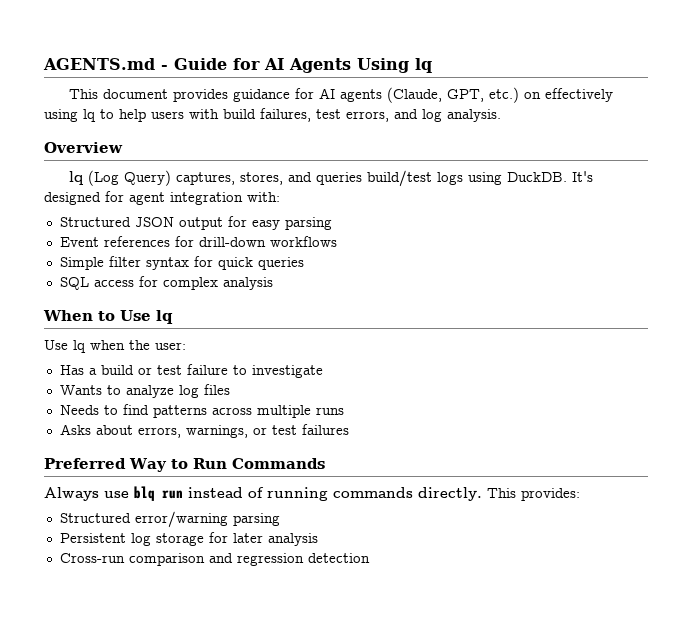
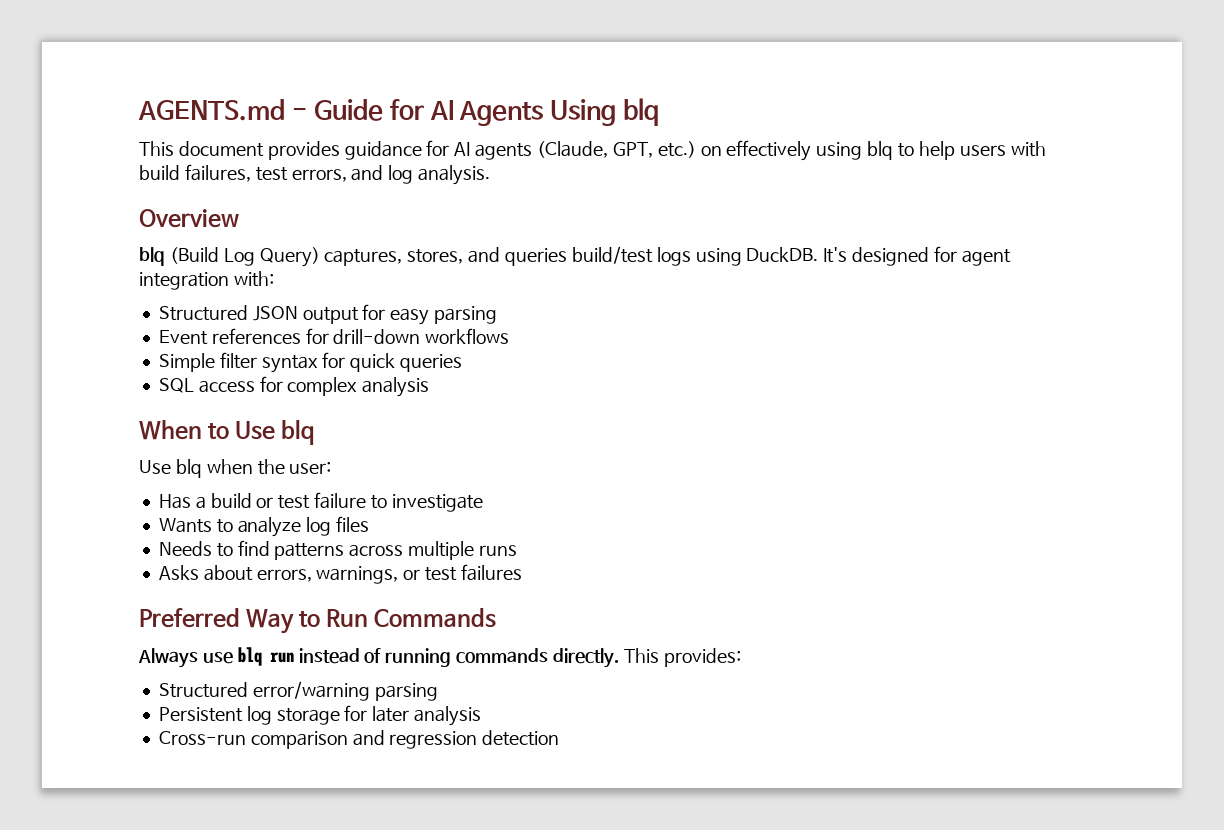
- AGENTS.md - Guide for AI Agents Using lq
+ AGENTS.md - Guide for AI Agents Using blq
- This document provides guidance for AI agents (Claude, GPT, etc.) on effectively using lq to help users with build failures, test errors, and log analysis.
+ This document provides guidance for AI agents (Claude, GPT, etc.) on effectively using blq to help users with build failures, test errors, and log analysis.
- lq (Log Query) captures, stores, and queries build/test logs using DuckDB.
+ blq (Build Log Query) captures, stores, and queries build/test logs using DuckDB.
- When to Use lq
- Use lq when the user:
+ When to Use blq
+ Use blq when the user:

